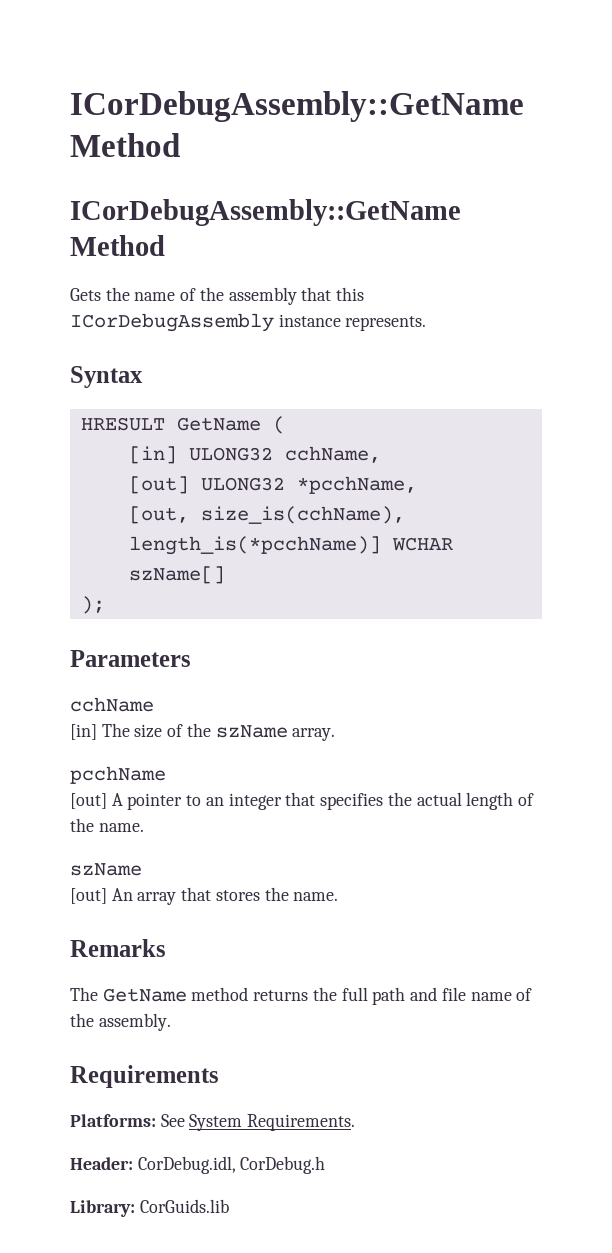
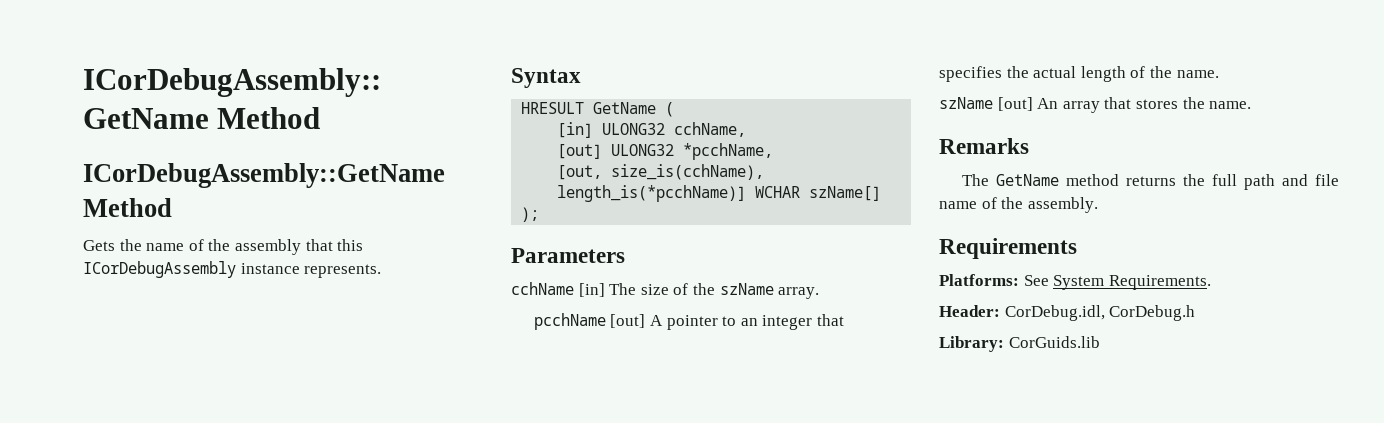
- cchName
- [in] The size of the szName array.
+ cchName [in] The size of the szName array.
- pcchName
- [out] A pointer to an integer that specifies the actual length of the name.
- szName
- [out] An array that stores the name.
+ pcchName [out] A pointer to an integer that specifies the actual length of the name.
+ szName [out] An array that stores the name.

